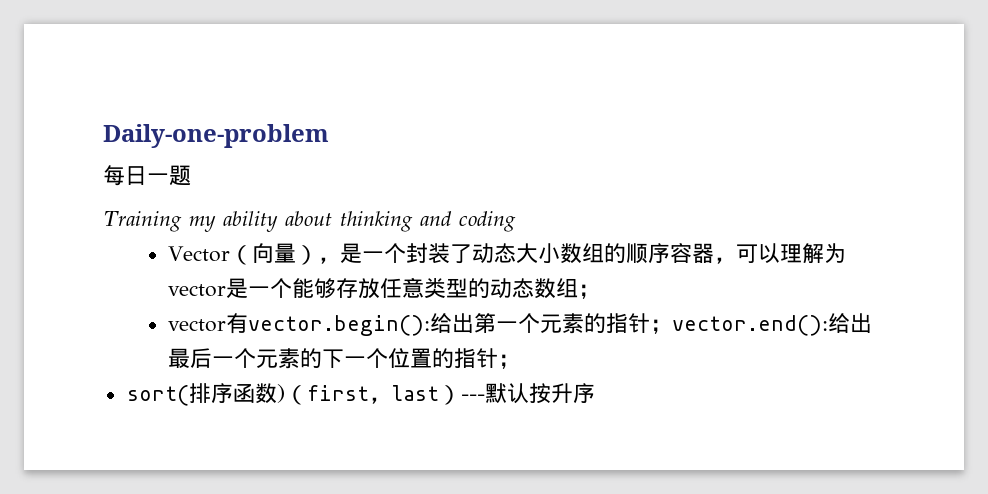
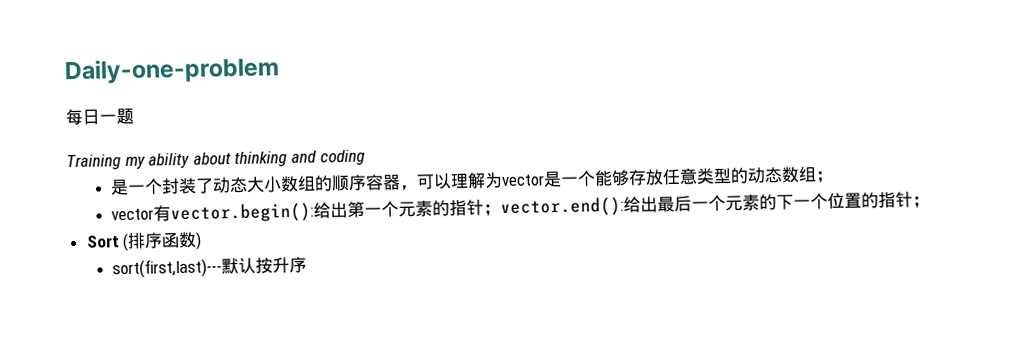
- Vector（向量），是一个封装了动态大小数组的顺序容器，可以理解为vector是一个能够存放任意类型的动态数组；
+ 是一个封装了动态大小数组的顺序容器，可以理解为vector是一个能够存放任意类型的动态数组；
- sort(排序函数)（first，last）---默认按升序
+ Sort (排序函数)
+ sort(first,last)---默认按升序

